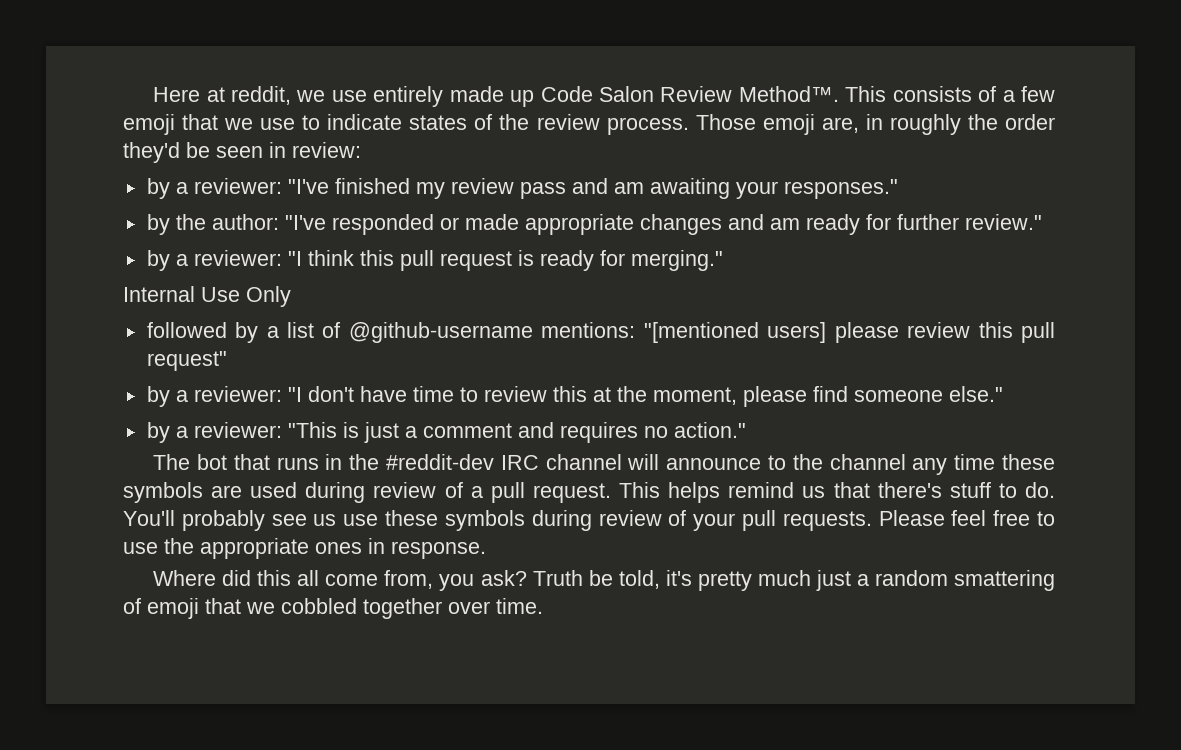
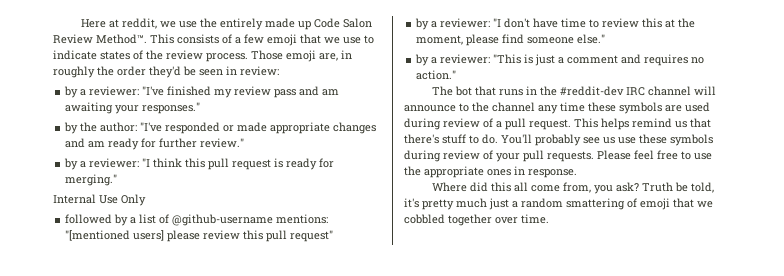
- Here at reddit, we use entirely made up Code Salon Review Method™.
+ Here at reddit, we use the entirely made up Code Salon Review Method™.

